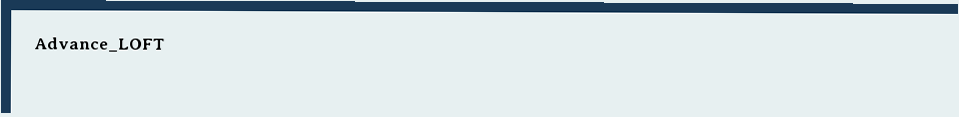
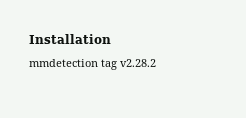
- Advance_LOFT
+ Installation
+ mmdetection tag v2.28.2

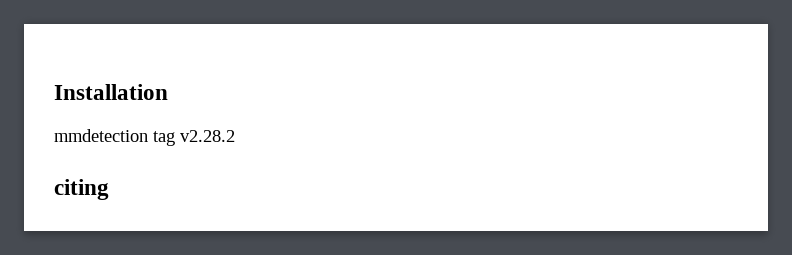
+ citing

